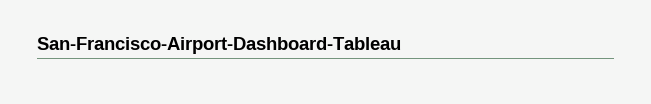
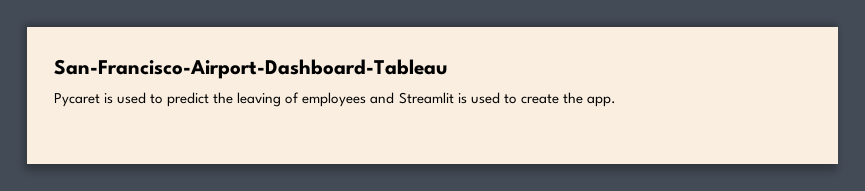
+ Pycaret is used to predict the leaving of employees and Streamlit is used to create the app.

